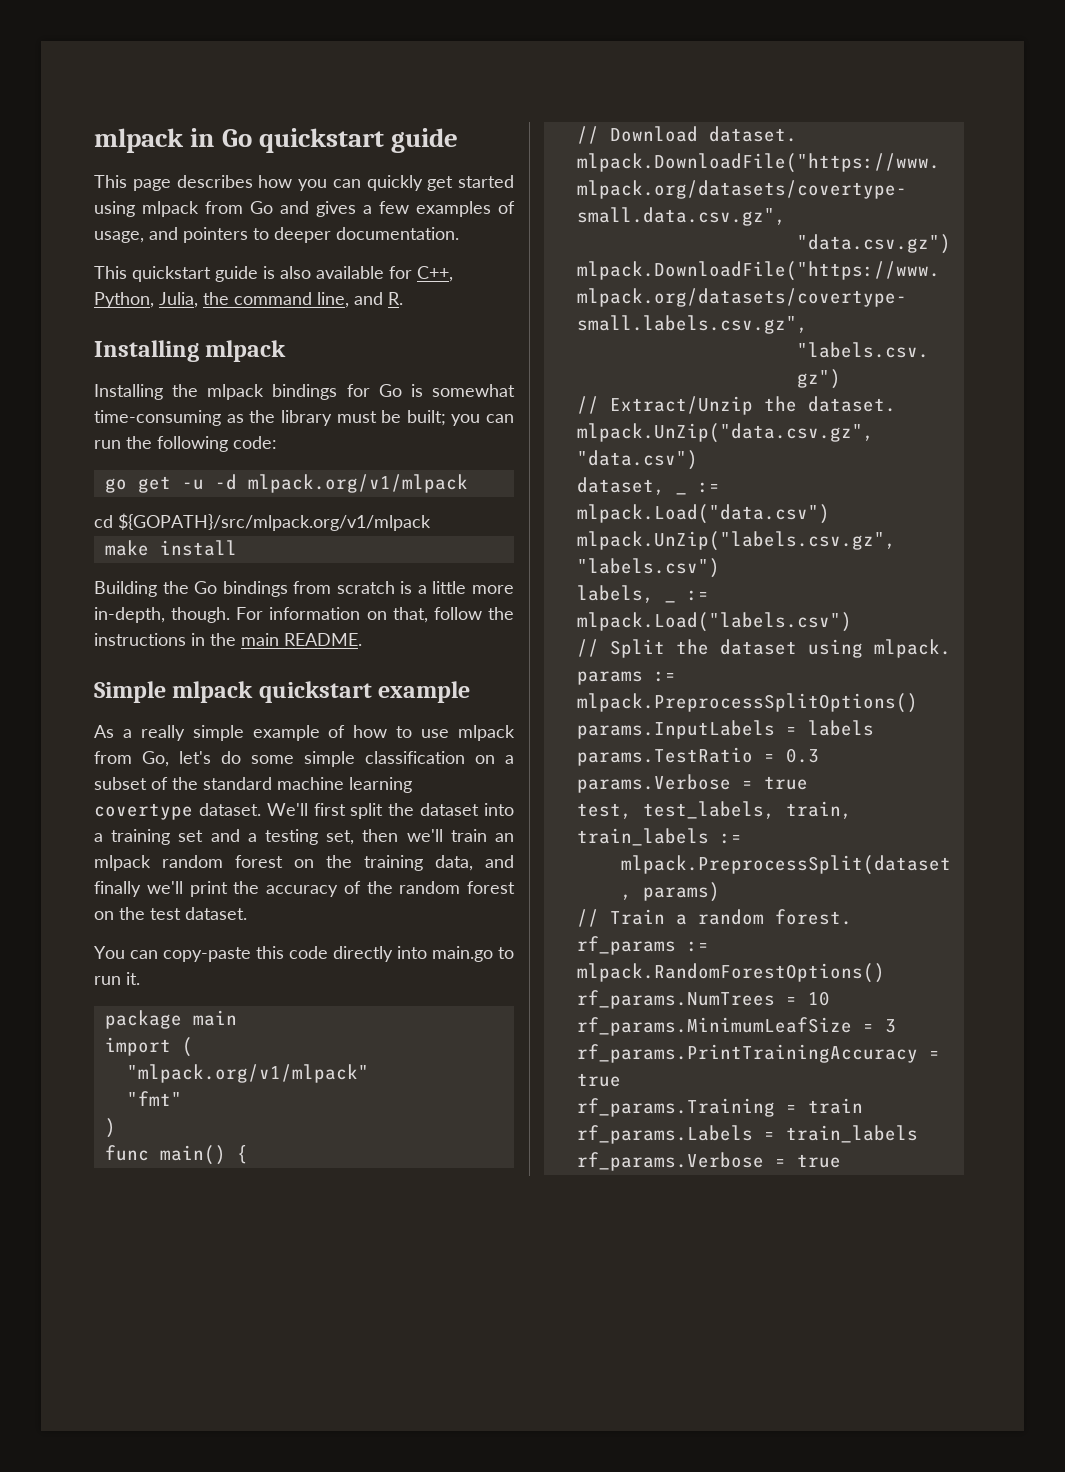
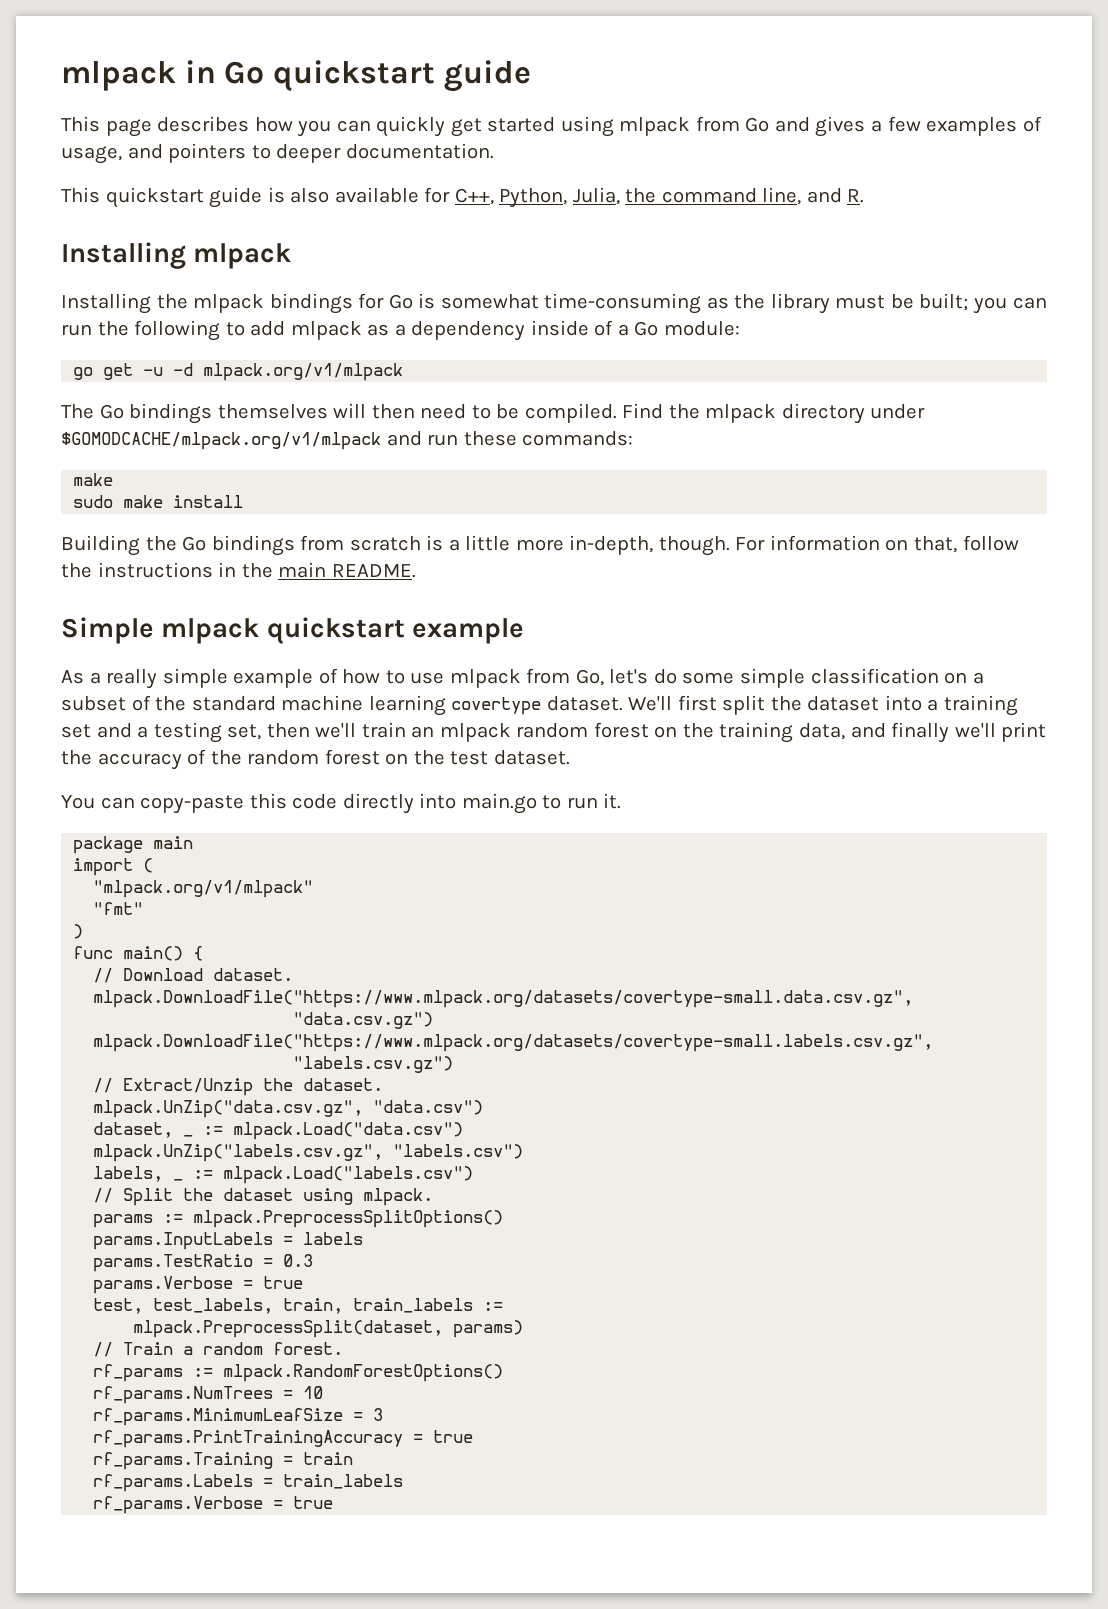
- Installing the mlpack bindings for Go is somewhat time-consuming as the library must be built; you can run the following code:
+ Installing the mlpack bindings for Go is somewhat time-consuming as the library must be built; you can run the following to add mlpack as a dependency inside of a Go module:
- cd ${GOPATH}/src/mlpack.org/v1/mlpack
- make install
+ The Go bindings themselves will then need to be compiled. Find the mlpack directory under $GOMODCACHE/mlpack.org/v1/mlpack and run these commands:
+ make
+ sudo make install

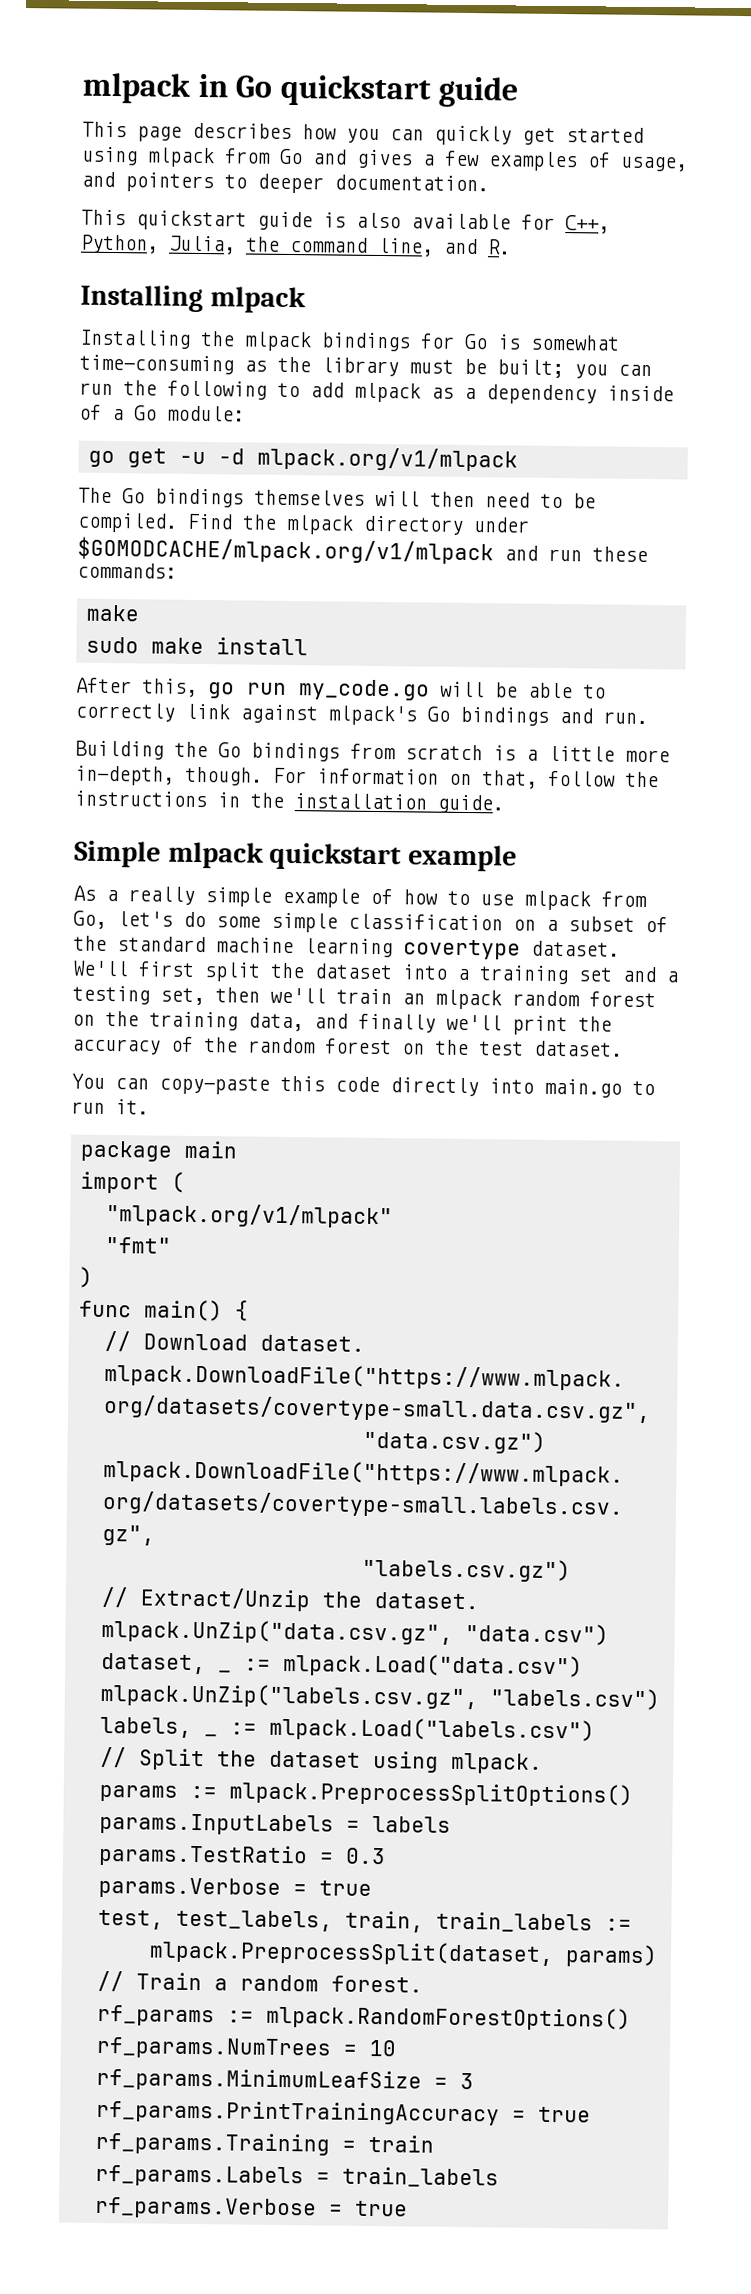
+ After this, go run my_code.go will be able to correctly link against mlpack's Go bindings and run.
- For information on that, follow the instructions in the main README.
+ For information on that, follow the instructions in the installation guide.

